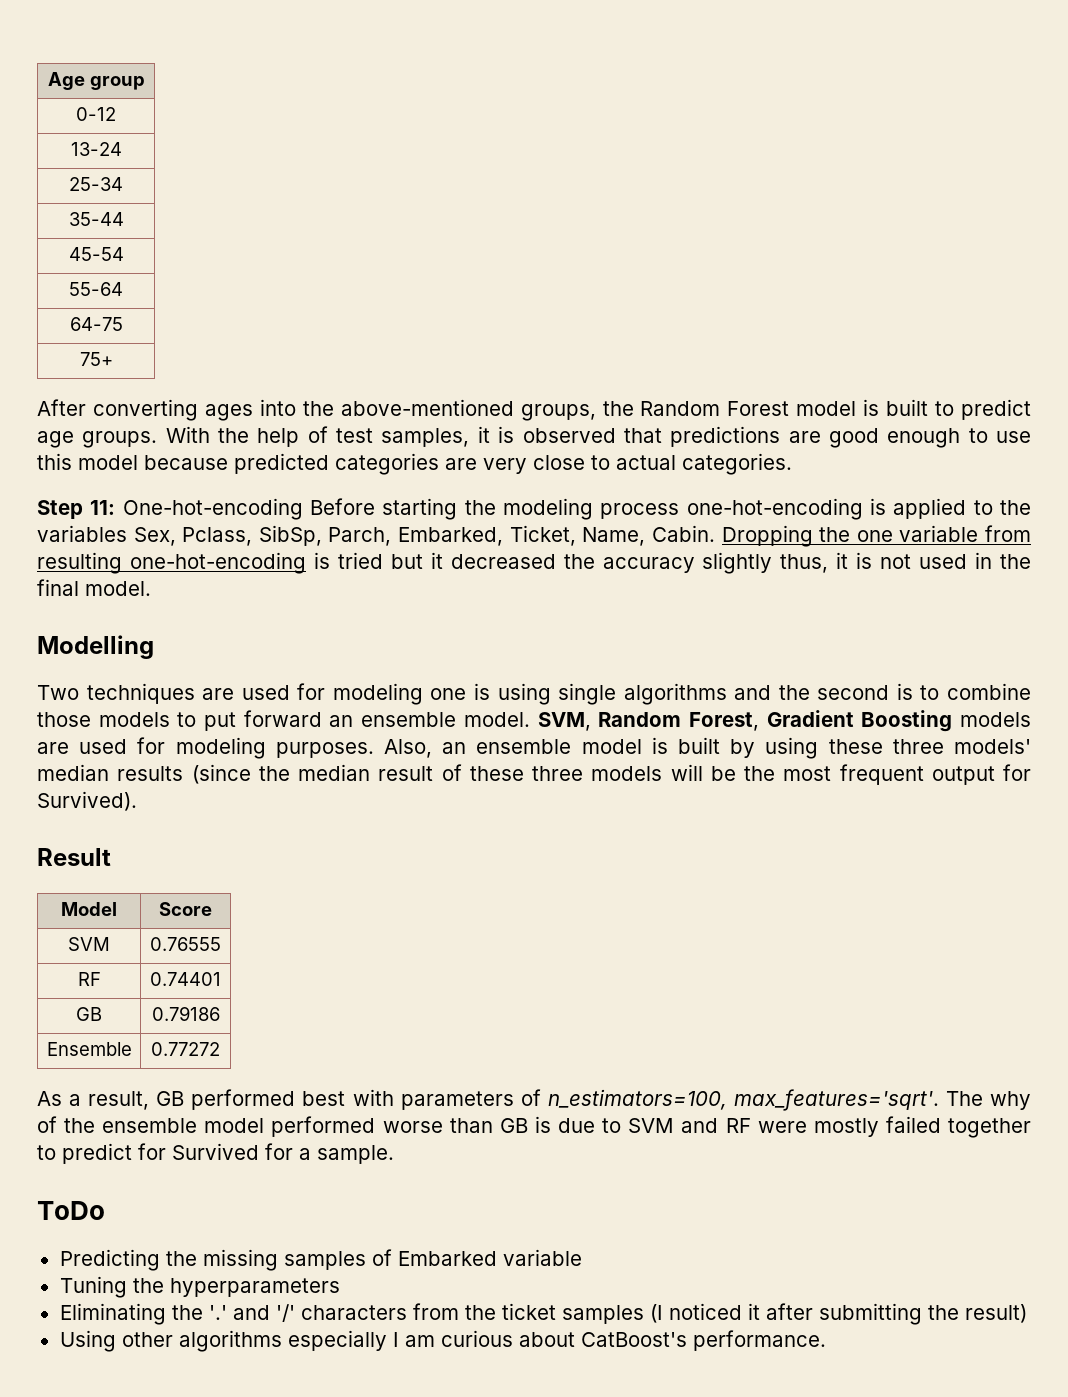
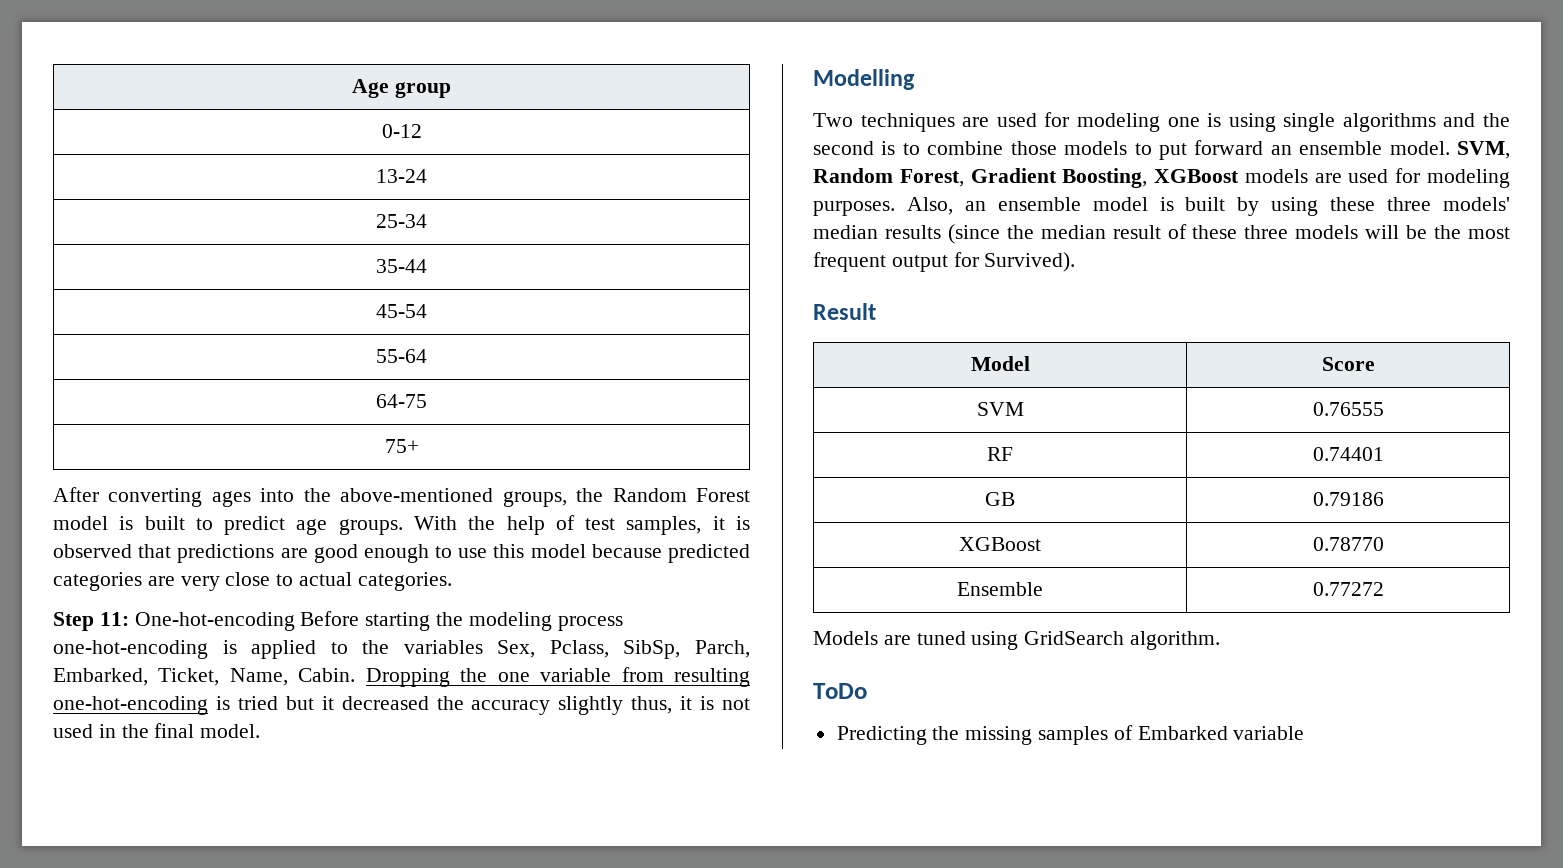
- SVM, Random Forest, Gradient Boosting models are used for modeling purposes.
+ SVM, Random Forest, Gradient Boosting, XGBoost models are used for modeling purposes.
+ XGBoost | 0.78770
- As a result, GB performed best with parameters of n_estimators=100, max_features='sqrt'. The why of the ensemble model performed worse than GB is due to SVM and RF were mostly failed together to predict for Survived for a sample.
+ Models are tuned using GridSearch algorithm.
- Tuning the hyperparameters
- Eliminating the '.' and '/' characters from the ticket samples (I noticed it after submitting the result)
- Using other algorithms especially I am curious about CatBoost's performance.

